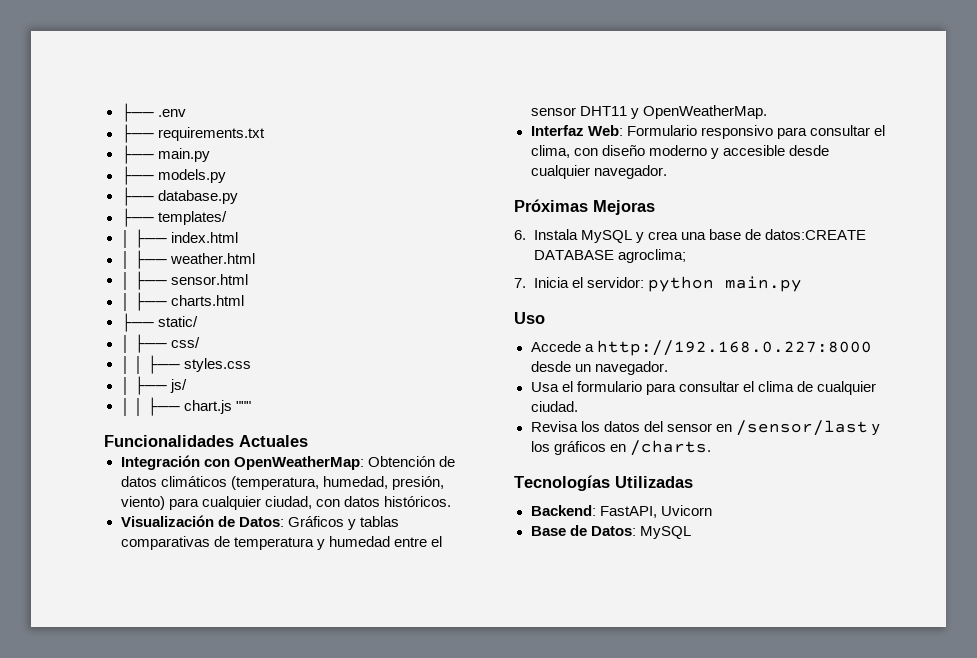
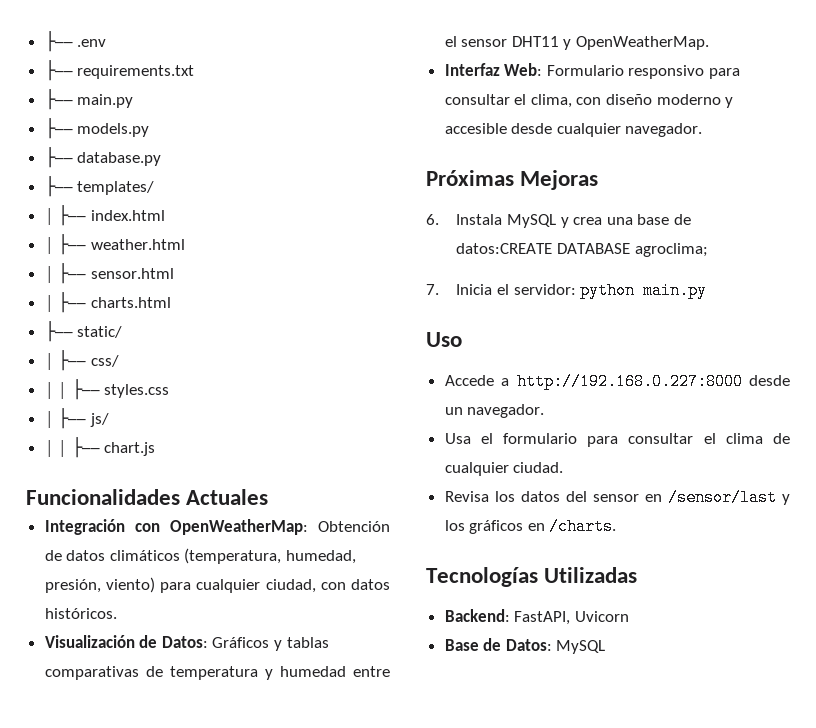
- │ │ ├── chart.js """
+ │ │ ├── chart.js

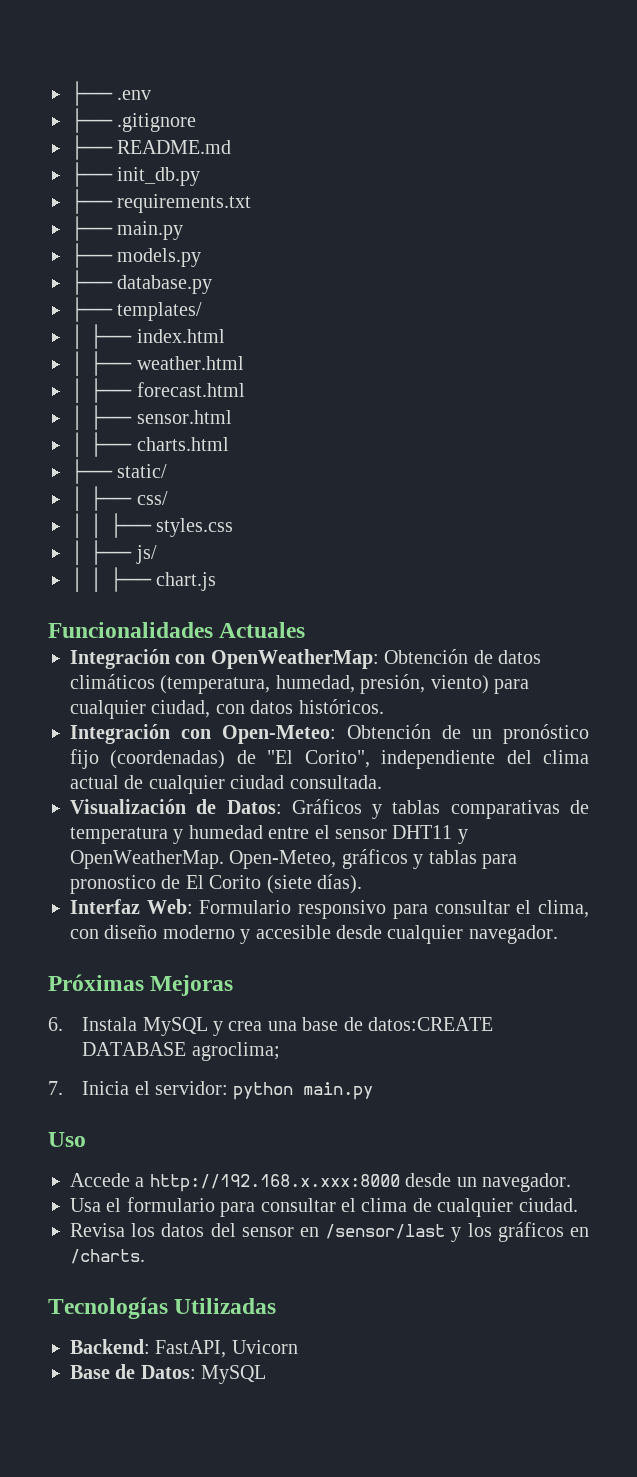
+ ├── .gitignore
+ ├── README.md
+ ├── init_db.py
+ │ ├── forecast.html
+ Integración con Open-Meteo: Obtención de un pronóstico fijo (coordenadas) de "El Corito", independiente del clima actual de cualquier ciudad consultada.
+ Open-Meteo, gráficos y tablas para pronostico de El Corito (siete días).
- Accede a http://192.168.0.227:8000 desde un navegador.
+ Accede a http://192.168.x.xxx:8000 desde un navegador.

